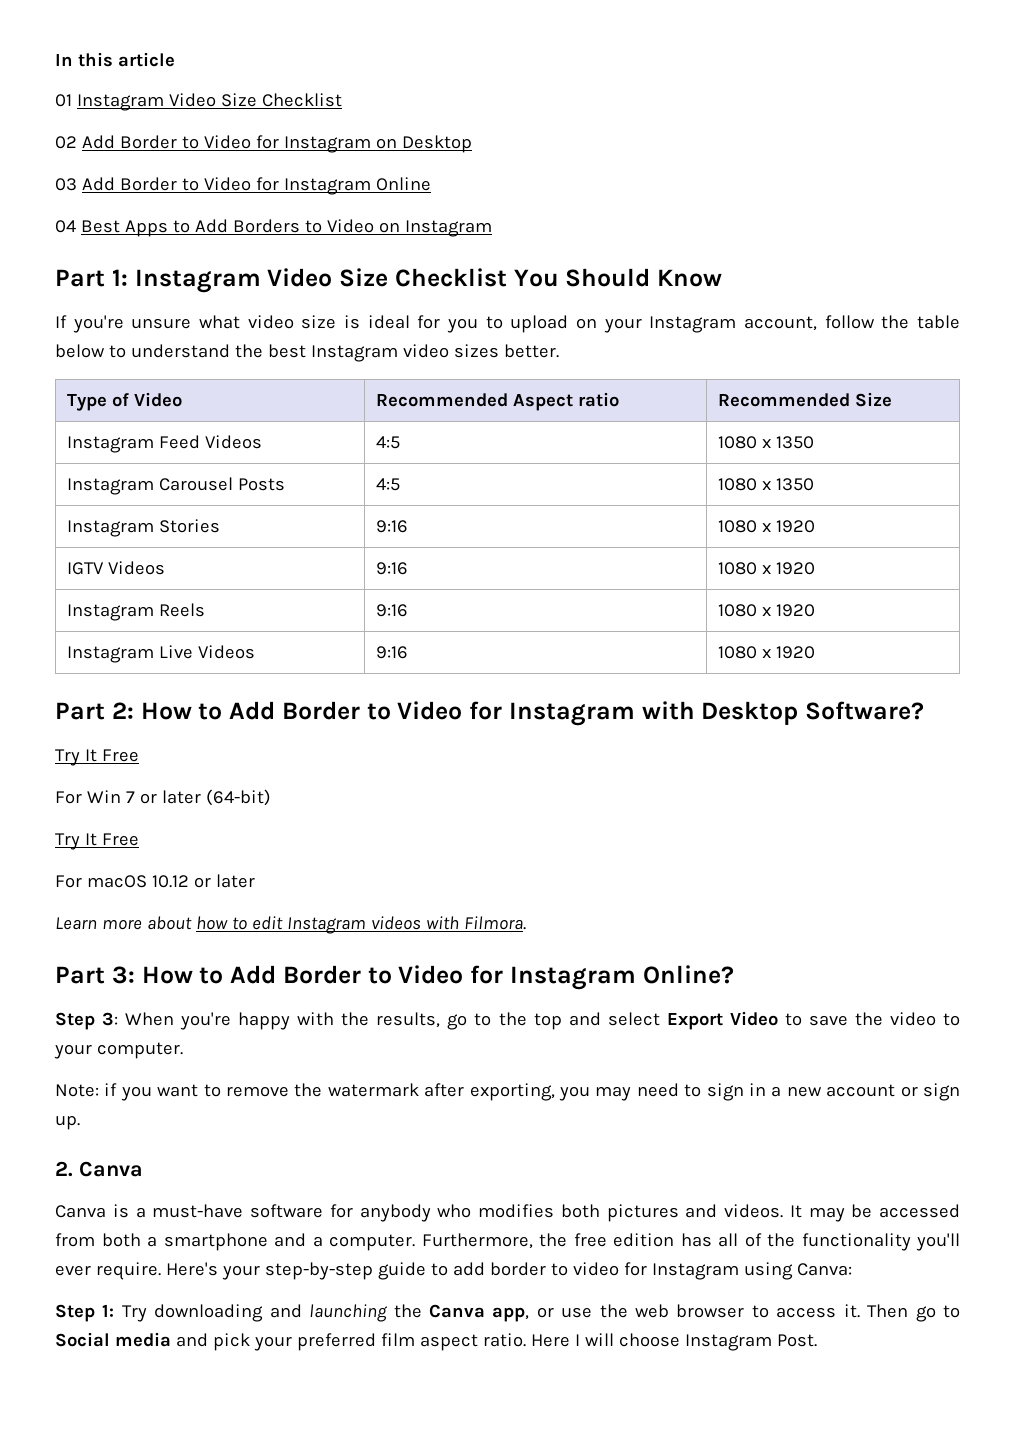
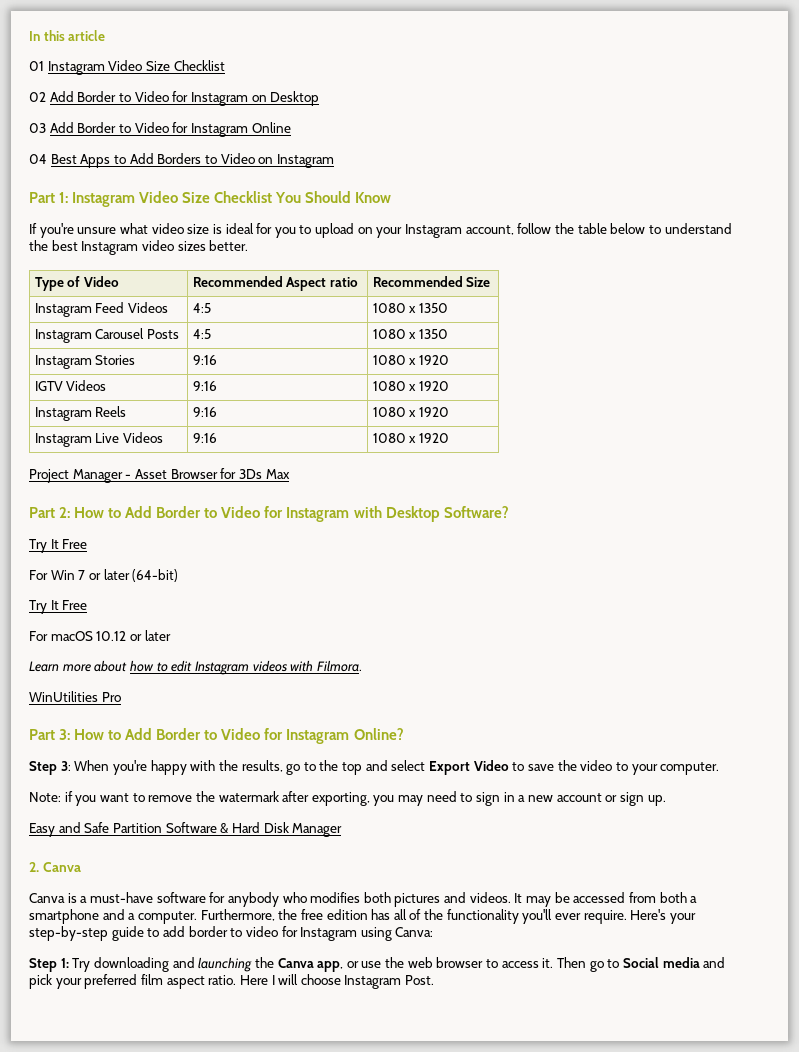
+ Project Manager - Asset Browser for 3Ds Max
+ WinUtilities Pro
+ Easy and Safe Partition Software & Hard Disk Manager

